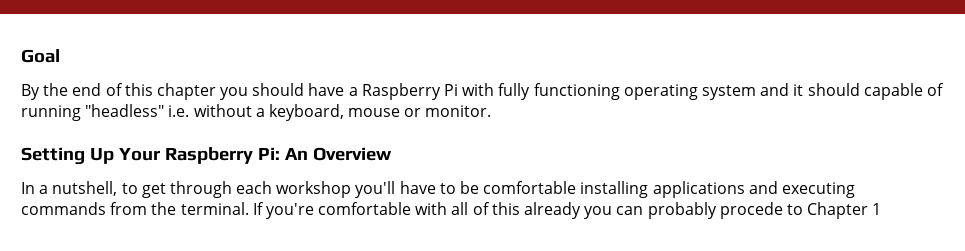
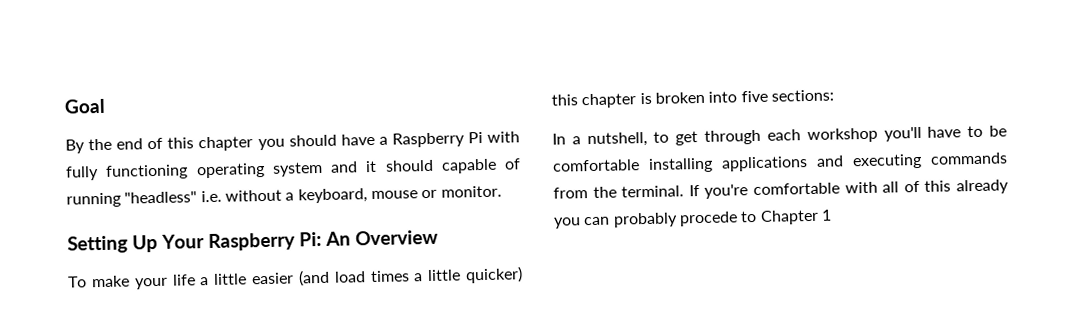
+ To make your life a little easier (and load times a little quicker) this chapter is broken into five sections:

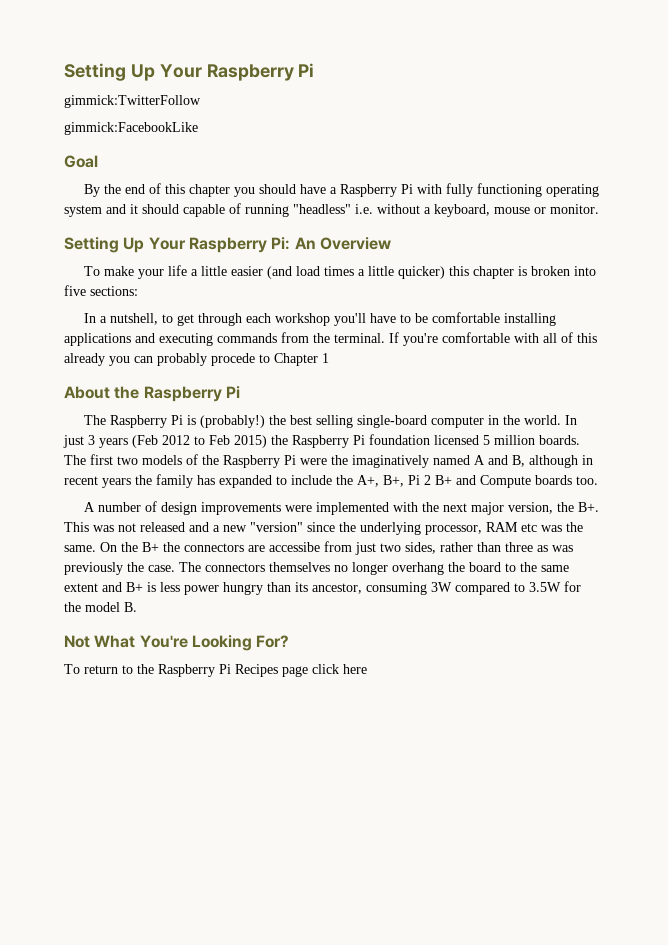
+ Setting Up Your Raspberry Pi
+ gimmick:TwitterFollow
+ gimmick:FacebookLike
+ About the Raspberry Pi
+ The Raspberry Pi is (probably!) the best selling single-board computer in the world. In just 3 years (Feb 2012 to Feb 2015) the Raspberry Pi foundation licensed 5 million boards. The first two models of the Raspberry Pi were the imaginatively named A and B, although in recent years the family has expanded to include the A+, B+, Pi 2 B+ and Compute boards too.
+ A number of design improvements were implemented with the next major version, the B+. This was not released and a new "version" since the underlying processor, RAM etc was the same. On the B+ the connectors are accessibe from just two sides, rather than three as was previously the case. The connectors themselves no longer overhang the board to the same extent and B+ is less power hungry than its ancestor, consuming 3W compared to 3.5W for the model B.
+ Not What You're Looking For?
+ To return to the Raspberry Pi Recipes page click here

